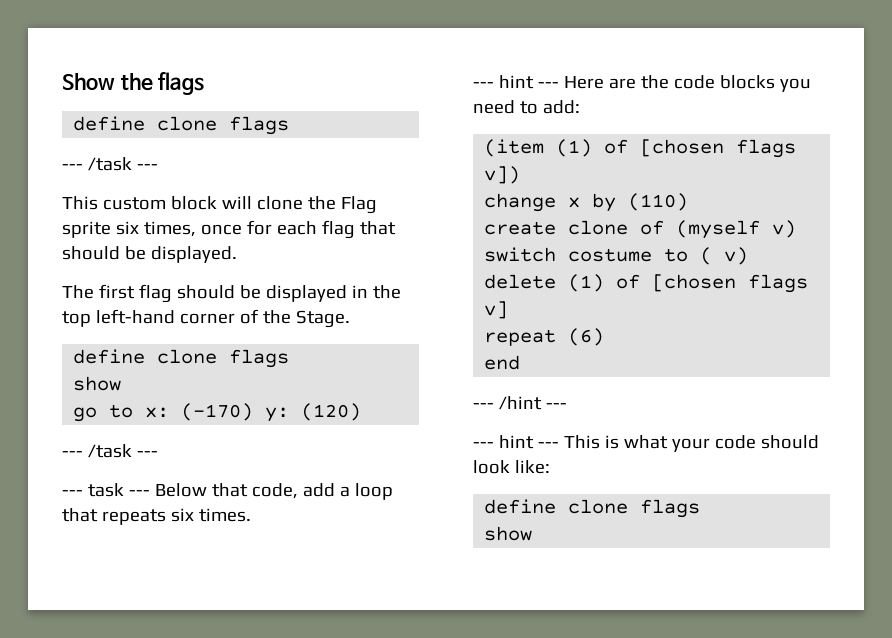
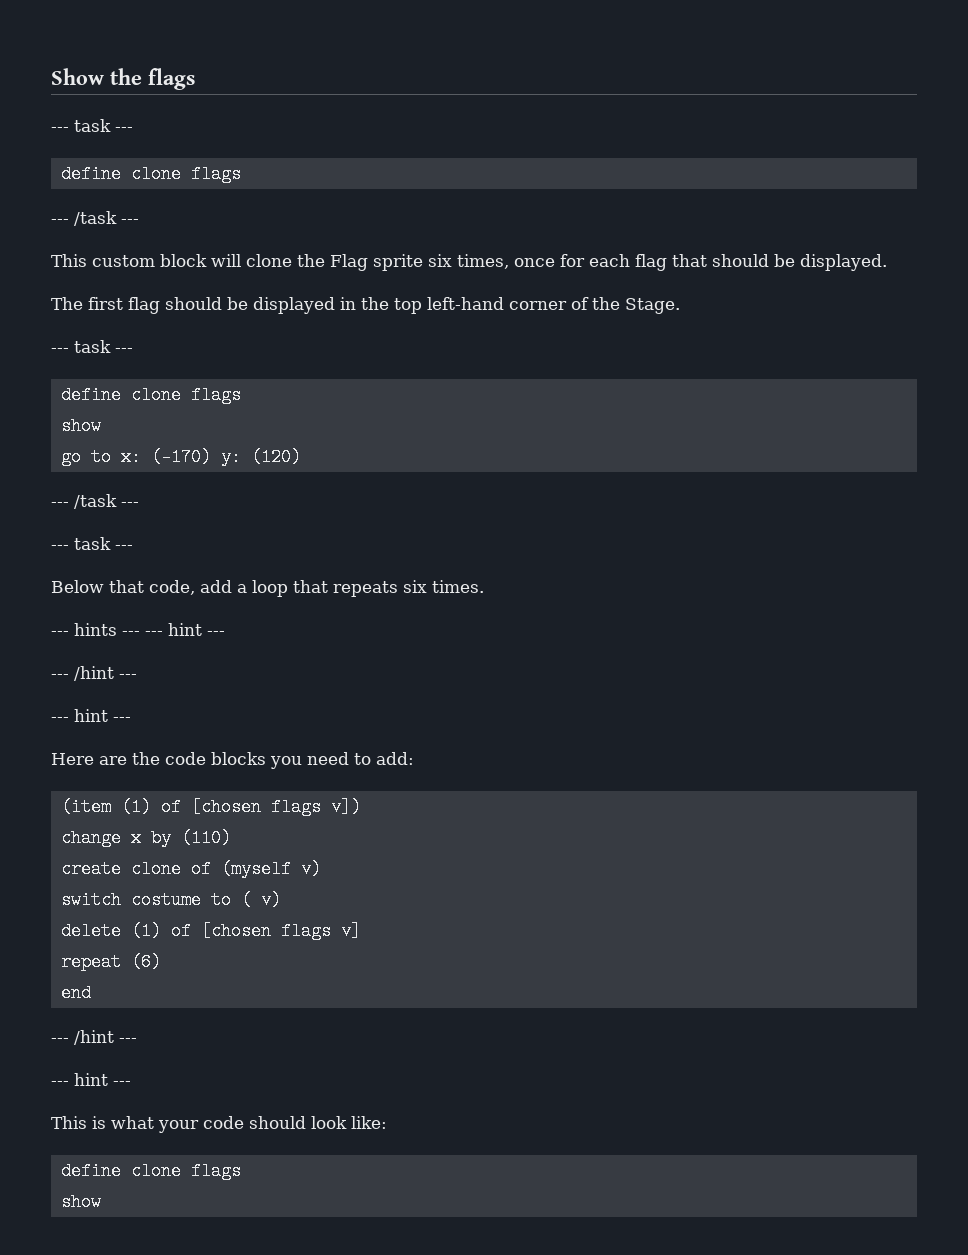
  Show the flags
+ --- task ---
  The first flag should be displayed in the top left-hand corner of the Stage.
+ --- task ---
  go to x: (-170) y: (120)
  --- /task ---
- --- task --- Below that code, add a loop that repeats six times.
+ --- task ---
+ Below that code, add a loop that repeats six times.
- --- hint --- Here are the code blocks you need to add:
+ --- hints --- --- hint ---
+ --- /hint ---
+ --- hint ---
+ Here are the code blocks you need to add:
  end
  --- /hint ---
- --- hint --- This is what your code should look like:
+ --- hint ---
+ This is what your code should look like:

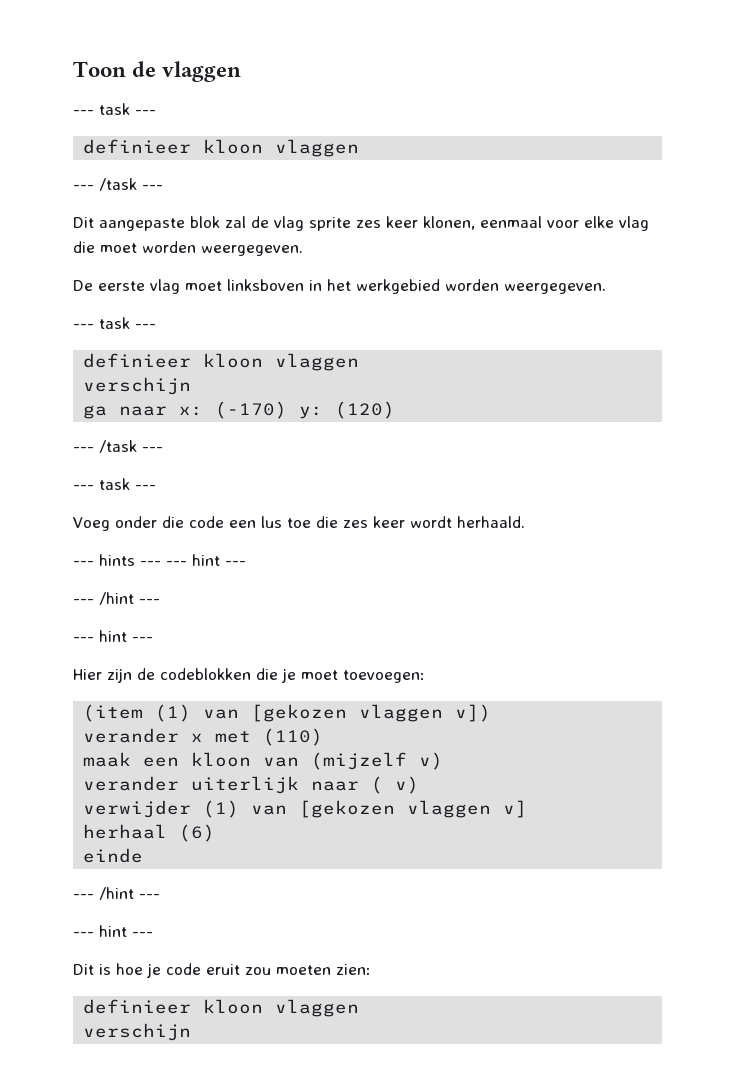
- Show the flags
+ Toon de vlaggen
  --- task ---
- define clone flags
+ definieer kloon vlaggen
  --- /task ---
- This custom block will clone the Flag sprite six times, once for each flag that should be displayed.
- The first flag should be displayed in the top left-hand corner of the Stage.
+ Dit aangepaste blok zal de vlag sprite zes keer klonen, eenmaal voor elke vlag die moet worden weergegeven.
+ De eerste vlag moet linksboven in het werkgebied worden weergegeven.
  --- task ---
- define clone flags
- show
- go to x: (-170) y: (120)
+ definieer kloon vlaggen
+ verschijn
+ ga naar x: (-170) y: (120)
- Below that code, add a loop that repeats six times.
+ Voeg onder die code een lus toe die zes keer wordt herhaald.
- Here are the code blocks you need to add:
- (item (1) of [chosen flags v])
- change x by (110)
- create clone of (myself v)
- switch costume to ( v)
- delete (1) of [chosen flags v]
+ Hier zijn de codeblokken die je moet toevoegen:
+ (item (1) van [gekozen vlaggen v])
+ verander x met (110)
+ maak een kloon van (mijzelf v)
+ verander uiterlijk naar ( v)
+ verwijder (1) van [gekozen vlaggen v]
- repeat (6)
+ herhaal (6)
- end
+ einde
  --- /hint ---
  --- hint ---
- This is what your code should look like:
- define clone flags
- show
+ Dit is hoe je code eruit zou moeten zien:
+ definieer kloon vlaggen
+ verschijn

